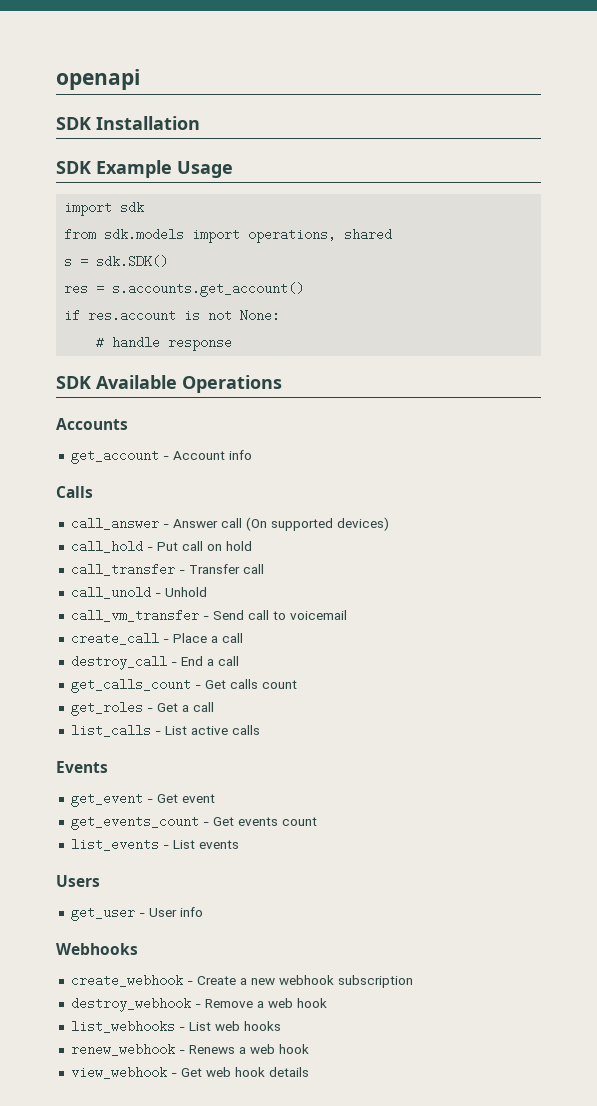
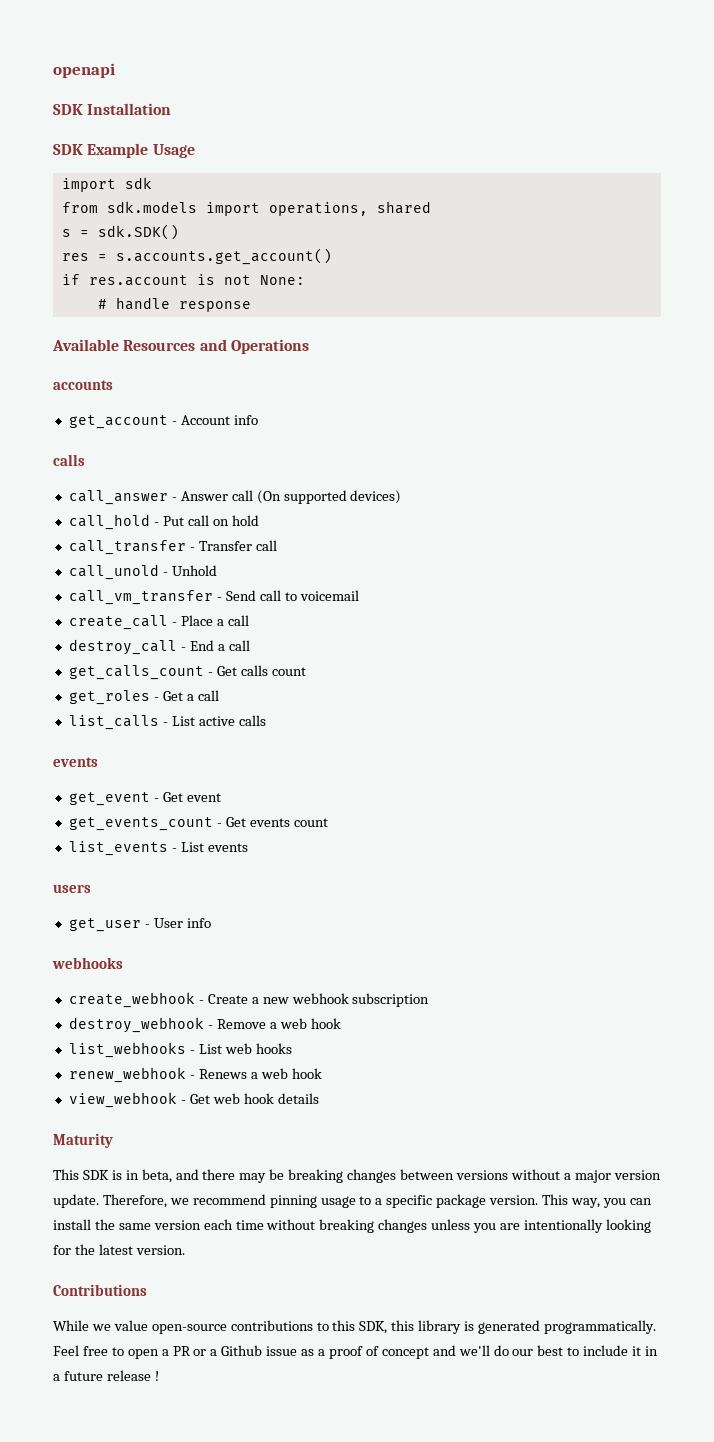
- SDK Available Operations
+ Available Resources and Operations
- Accounts
+ accounts
  get_account - Account info
- Calls
+ calls
  list_calls - List active calls
- Events
+ events
- Users
+ users
- Webhooks
+ webhooks
+ Maturity
+ This SDK is in beta, and there may be breaking changes between versions without a major version update. Therefore, we recommend pinning usage to a specific package version. This way, you can install the same version each time without breaking changes unless you are intentionally looking for the latest version.
+ Contributions
+ While we value open-source contributions to this SDK, this library is generated programmatically. Feel free to open a PR or a Github issue as a proof of concept and we'll do our best to include it in a future release !

